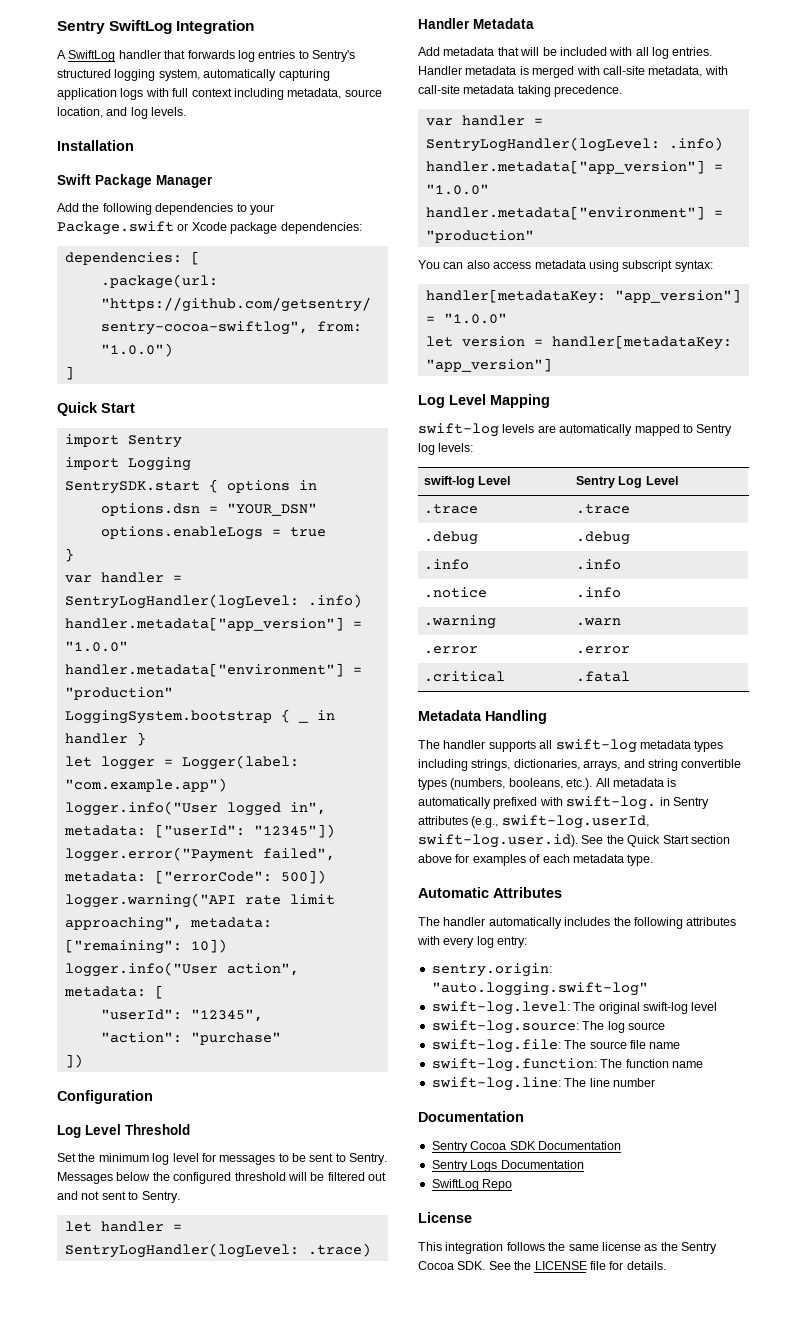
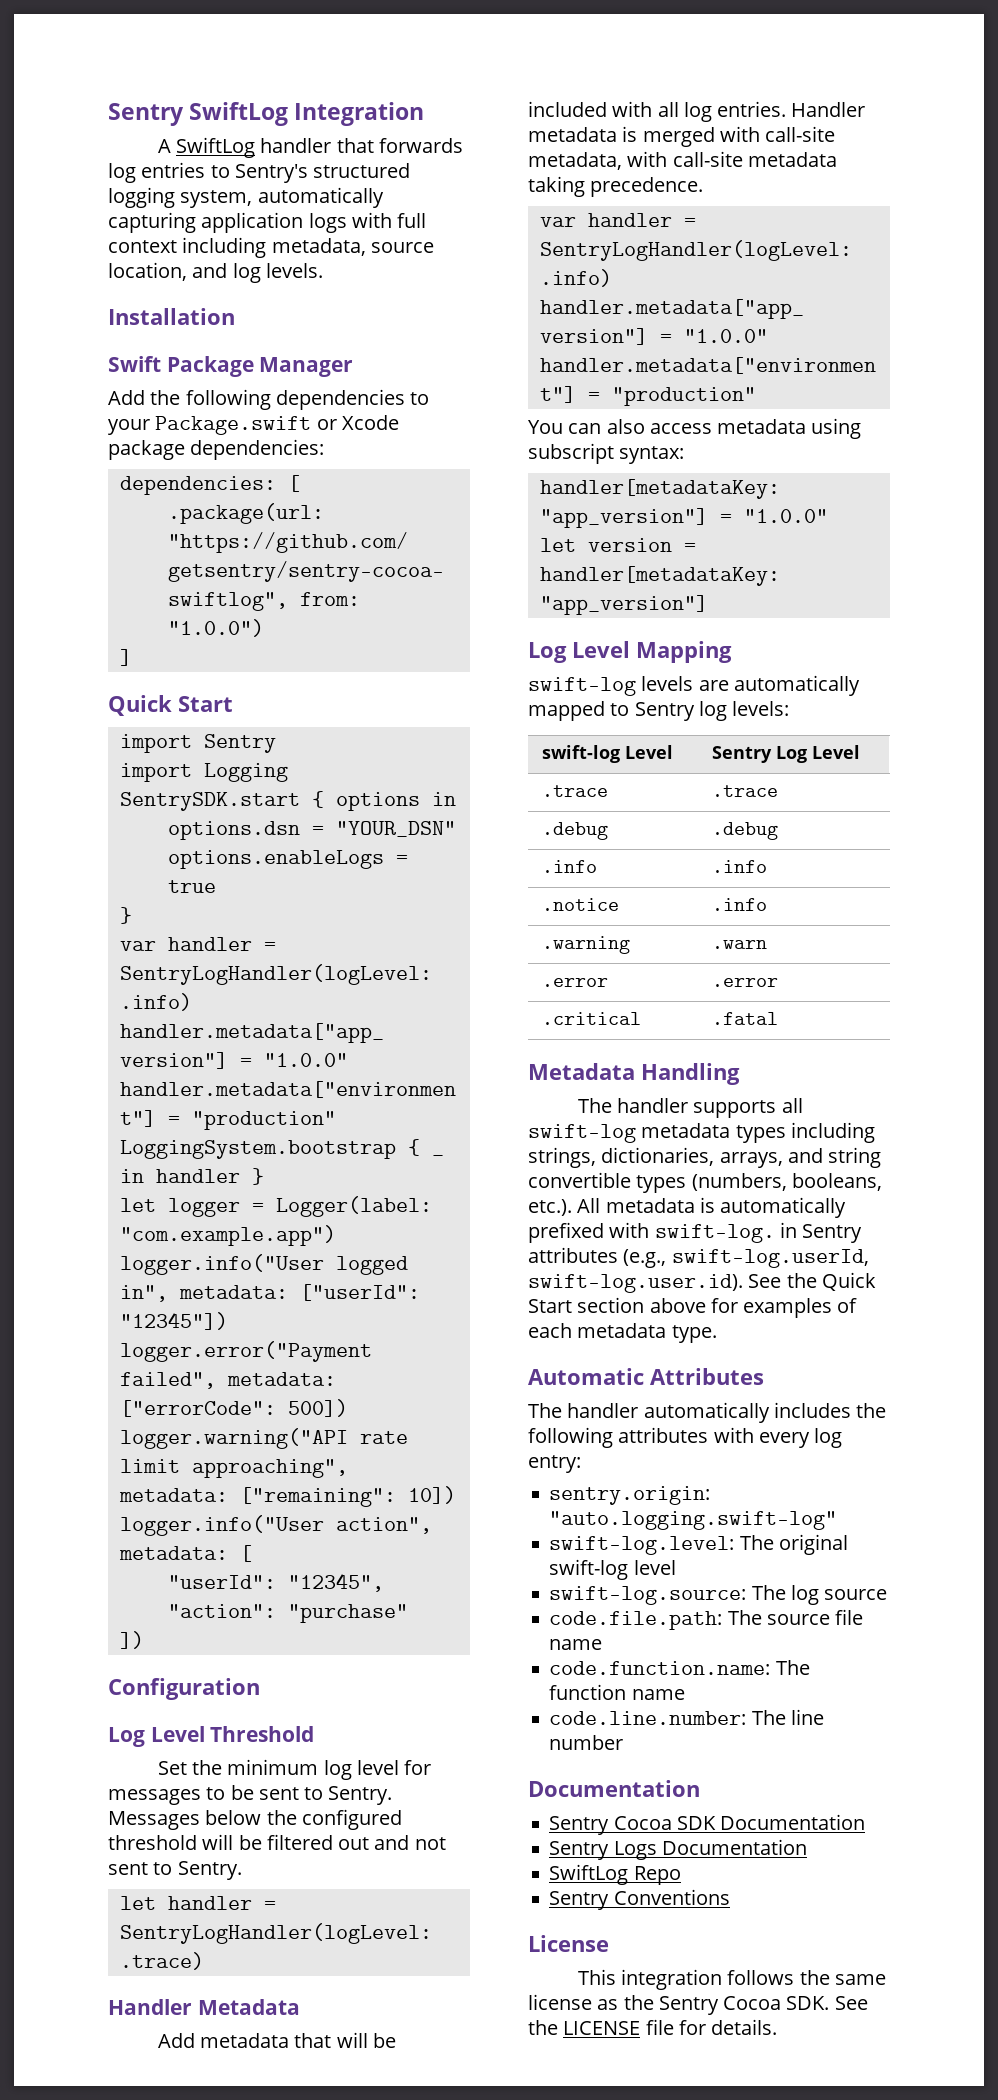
- swift-log.file: The source file name
+ code.file.path: The source file name
- swift-log.function: The function name
+ code.function.name: The function name
- swift-log.line: The line number
+ code.line.number: The line number
+ Sentry Conventions

